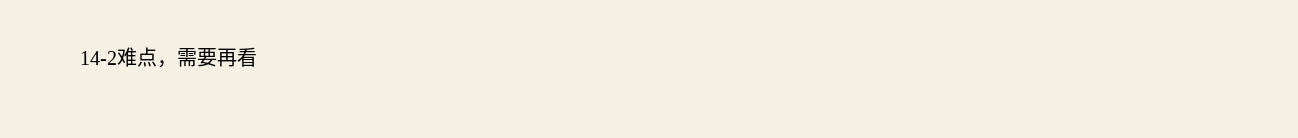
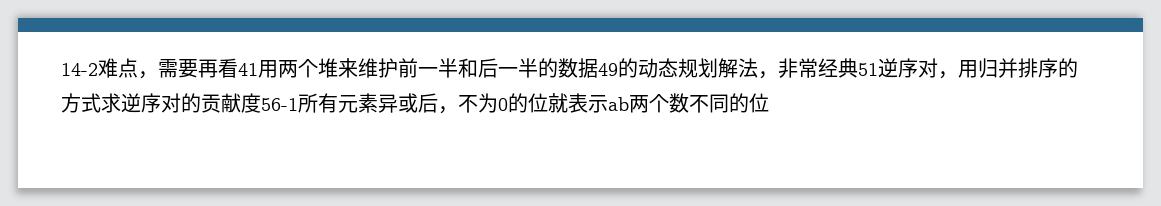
- 14-2难点，需要再看
+ 14-2难点，需要再看41用两个堆来维护前一半和后一半的数据49的动态规划解法，非常经典51逆序对，用归并排序的方式求逆序对的贡献度56-1所有元素异或后，不为0的位就表示ab两个数不同的位

